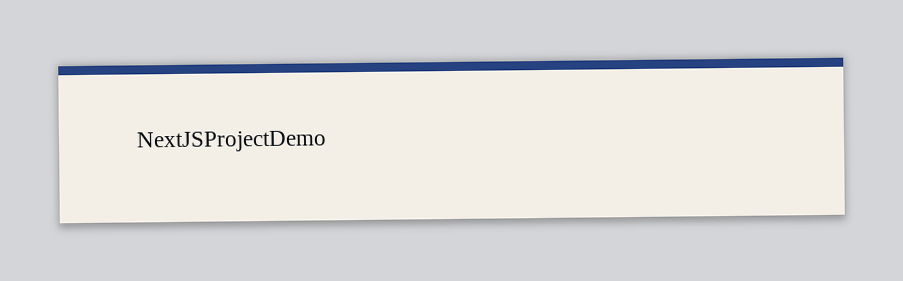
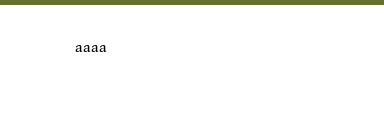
- NextJSProjectDemo
+ aaaa

